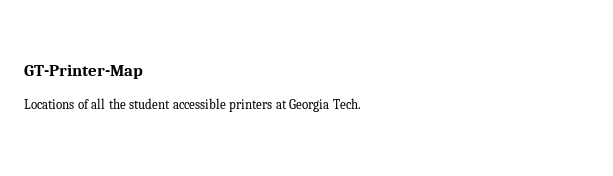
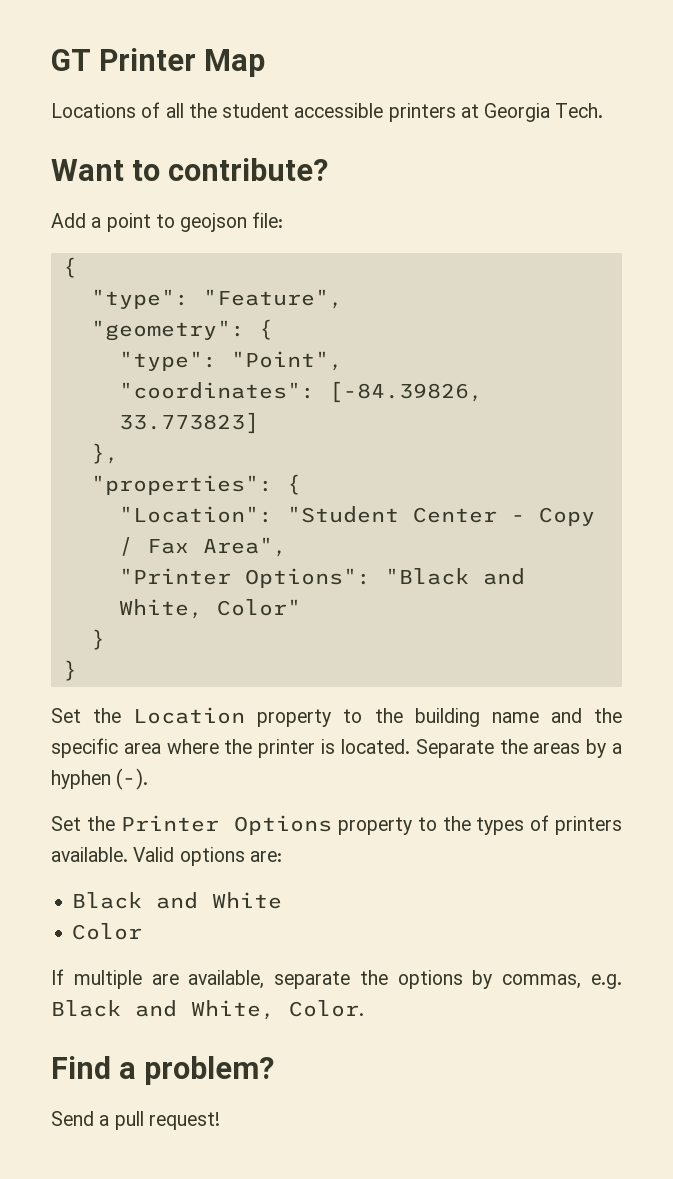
- GT-Printer-Map
+ GT Printer Map
+ Want to contribute?
+ Add a point to geojson file:
+ {
+ "type": "Feature",
+ "geometry": {
+ "type": "Point",
+ "coordinates": [-84.39826, 33.773823]
+ },
+ "properties": {
+ "Location": "Student Center - Copy / Fax Area",
+ "Printer Options": "Black and White, Color"
+ }
+ }
+ Set the Location property to the building name and the specific area where the printer is located. Separate the areas by a hyphen (-).
+ Set the Printer Options property to the types of printers available. Valid options are:
+ Black and White
+ Color
+ If multiple are available, separate the options by commas, e.g. Black and White, Color.
+ Find a problem?
+ Send a pull request!

